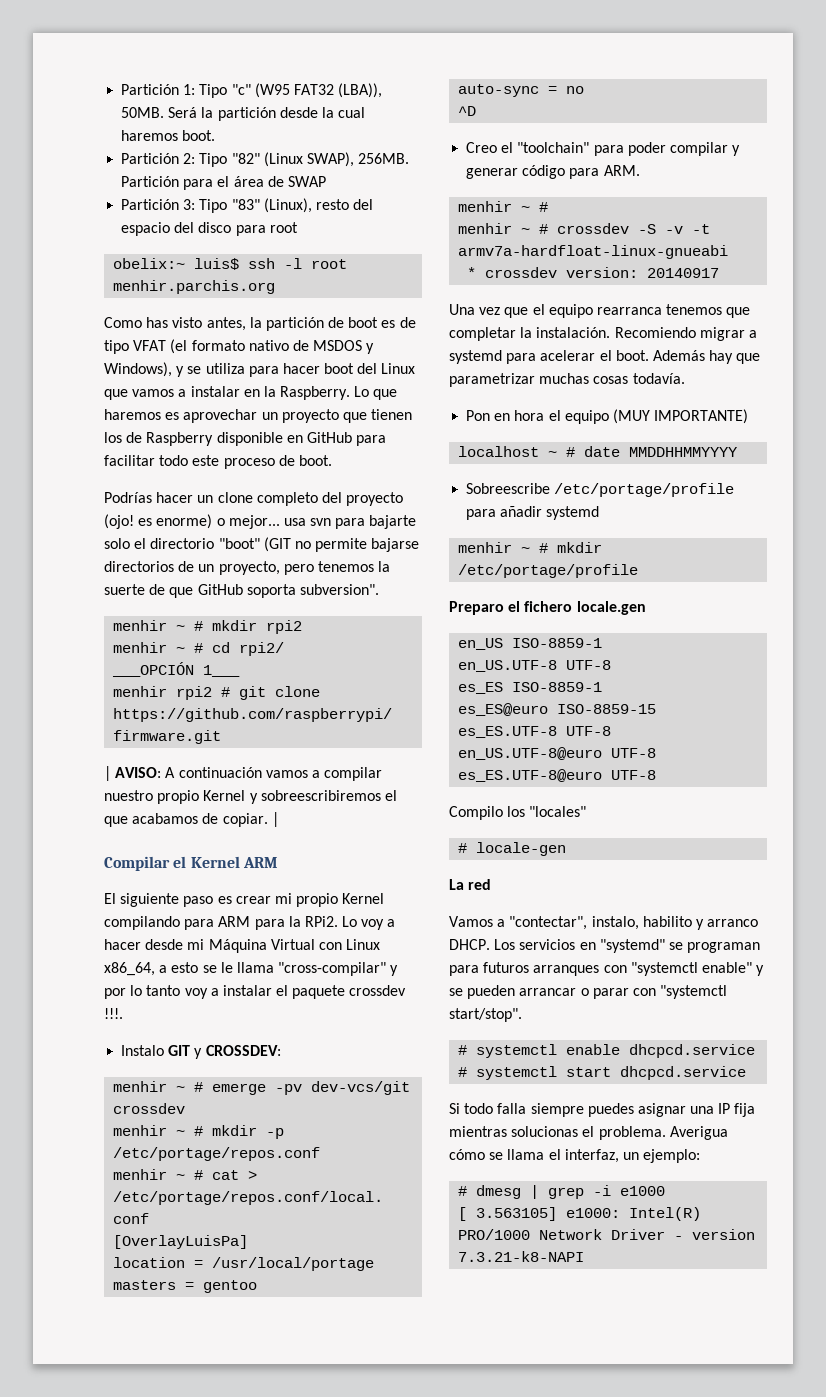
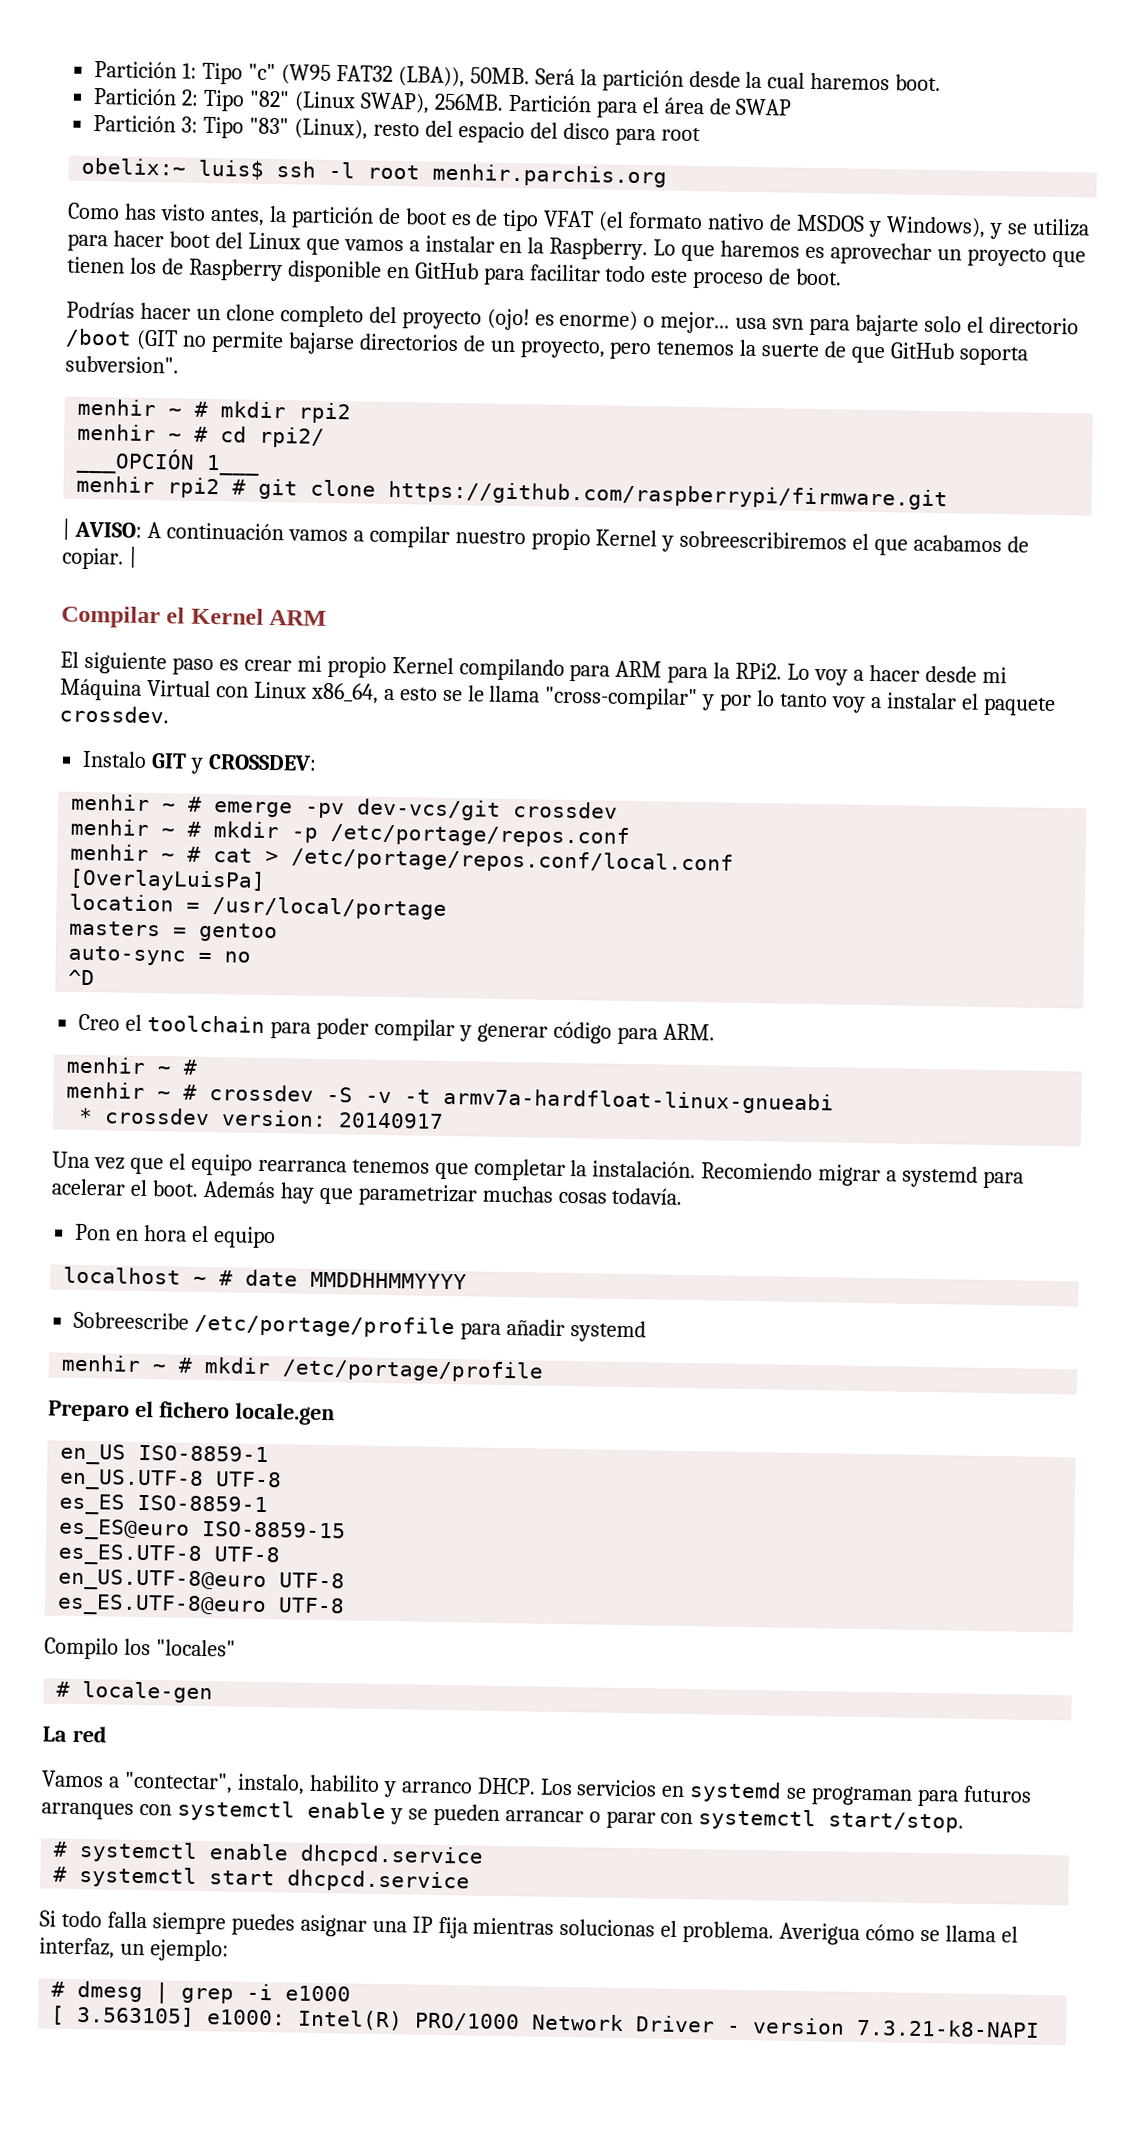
- Podrías hacer un clone completo del proyecto (ojo! es enorme) o mejor... usa svn para bajarte solo el directorio "boot" (GIT no permite bajarse directorios de un proyecto, pero tenemos la suerte de que GitHub soporta subversion".
+ Podrías hacer un clone completo del proyecto (ojo! es enorme) o mejor... usa svn para bajarte solo el directorio /boot (GIT no permite bajarse directorios de un proyecto, pero tenemos la suerte de que GitHub soporta subversion".
- Lo voy a hacer desde mi Máquina Virtual con Linux x86_64, a esto se le llama "cross-compilar" y por lo tanto voy a instalar el paquete crossdev !!!.
+ Lo voy a hacer desde mi Máquina Virtual con Linux x86_64, a esto se le llama "cross-compilar" y por lo tanto voy a instalar el paquete crossdev.
- Creo el "toolchain" para poder compilar y generar código para ARM.
+ Creo el toolchain para poder compilar y generar código para ARM.
- Pon en hora el equipo (MUY IMPORTANTE)
+ Pon en hora el equipo
- Los servicios en "systemd" se programan para futuros arranques con "systemctl enable" y se pueden arrancar o parar con "systemctl start/stop".
+ Los servicios en systemd se programan para futuros arranques con systemctl enable y se pueden arrancar o parar con systemctl start/stop.

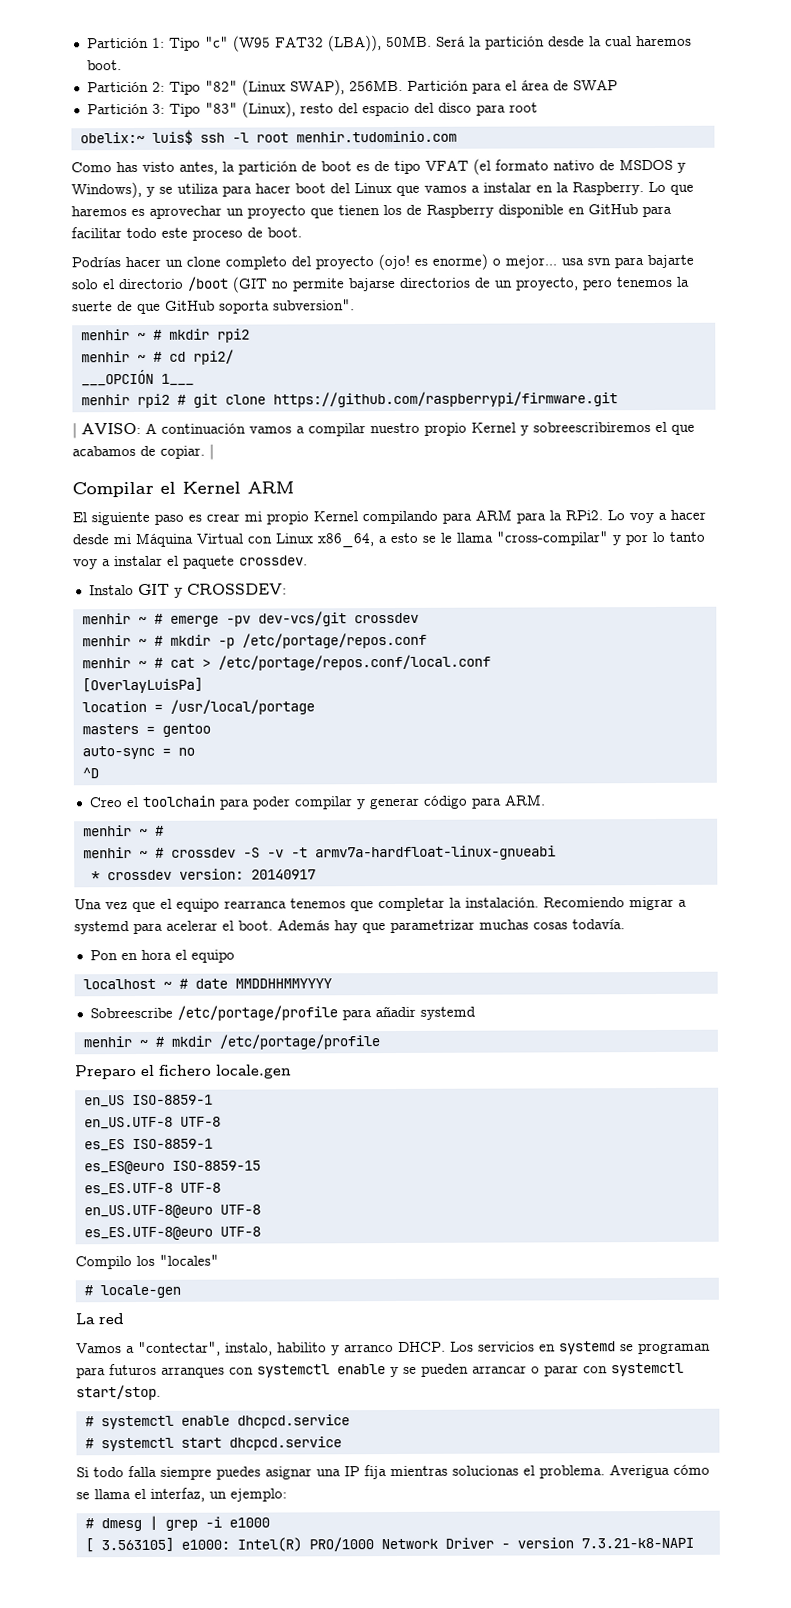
- obelix:~ luis$ ssh -l root menhir.parchis.org
+ obelix:~ luis$ ssh -l root menhir.tudominio.com

